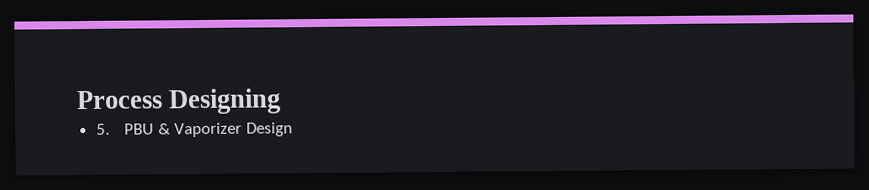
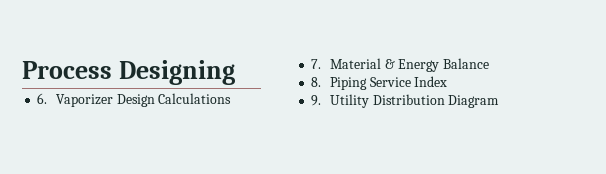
- 5. PBU & Vaporizer Design
+ 6. Vaporizer Design Calculations
+ 7. Material & Energy Balance
+ 8. Piping Service Index
+ 9. Utility Distribution Diagram

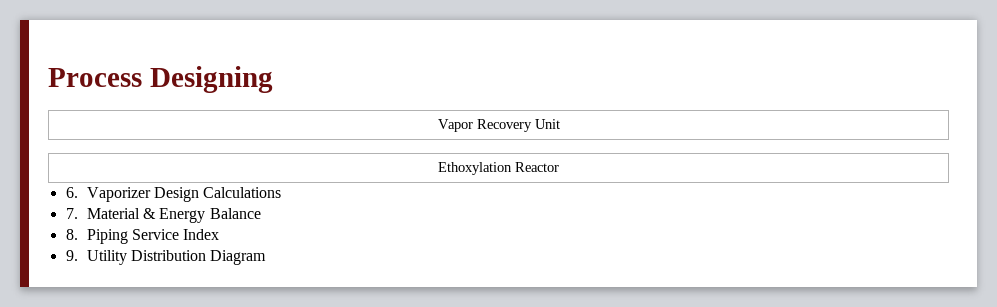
+ Vapor Recovery Unit
+ Ethoxylation Reactor

